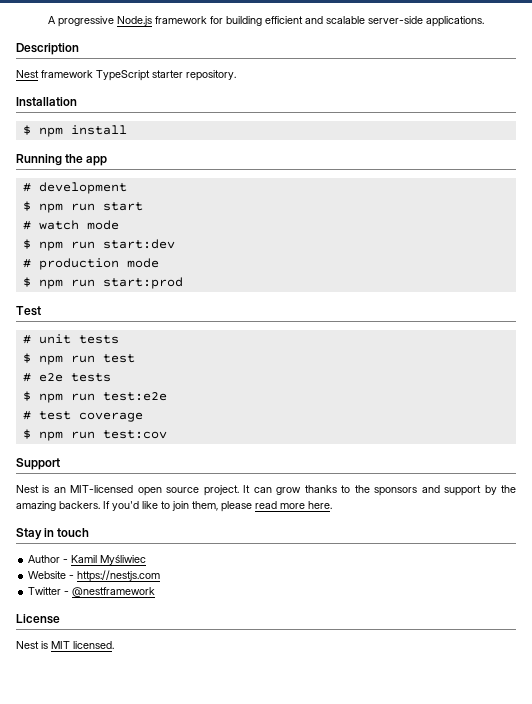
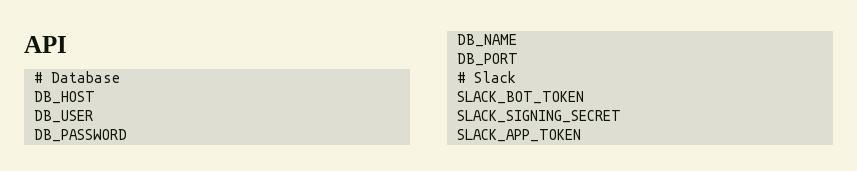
- A progressive Node.js framework for building efficient and scalable server-side applications.
- Description
- Nest framework TypeScript starter repository.
- Installation
- $ npm install
- Running the app
- # development
- $ npm run start
- # watch mode
- $ npm run start:dev
- # production mode
- $ npm run start:prod
- Test
- # unit tests
- $ npm run test
- # e2e tests
- $ npm run test:e2e
- # test coverage
- $ npm run test:cov
- Support
- Nest is an MIT-licensed open source project. It can grow thanks to the sponsors and support by the amazing backers. If you'd like to join them, please read more here.
- Stay in touch
- Author - Kamil Myśliwiec
- Website - https://nestjs.com
- Twitter - @nestframework
- License
- Nest is MIT licensed.
+ API
+ # Database
+ DB_HOST
+ DB_USER
+ DB_PASSWORD
+ DB_NAME
+ DB_PORT
+ # Slack
+ SLACK_BOT_TOKEN
+ SLACK_SIGNING_SECRET
+ SLACK_APP_TOKEN

